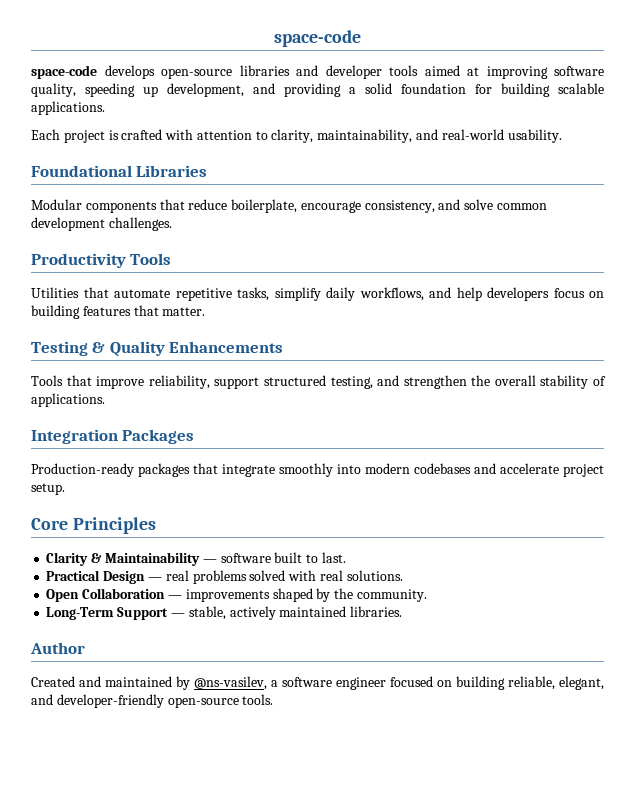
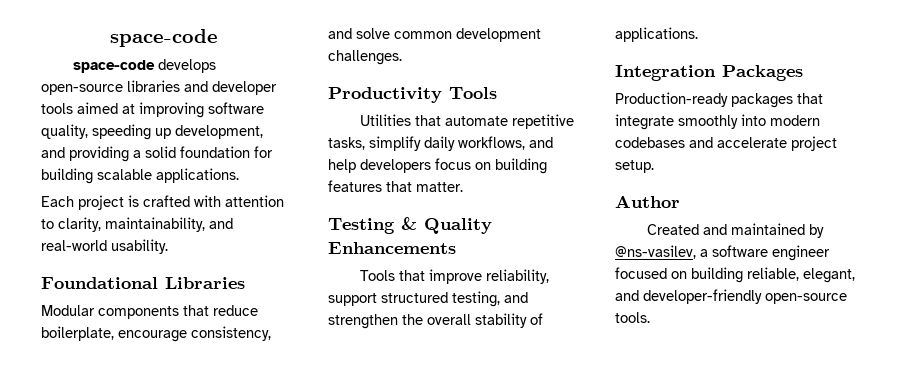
- Core Principles
- Clarity & Maintainability — software built to last.
- Practical Design — real problems solved with real solutions.
- Open Collaboration — improvements shaped by the community.
- Long-Term Support — stable, actively maintained libraries.

